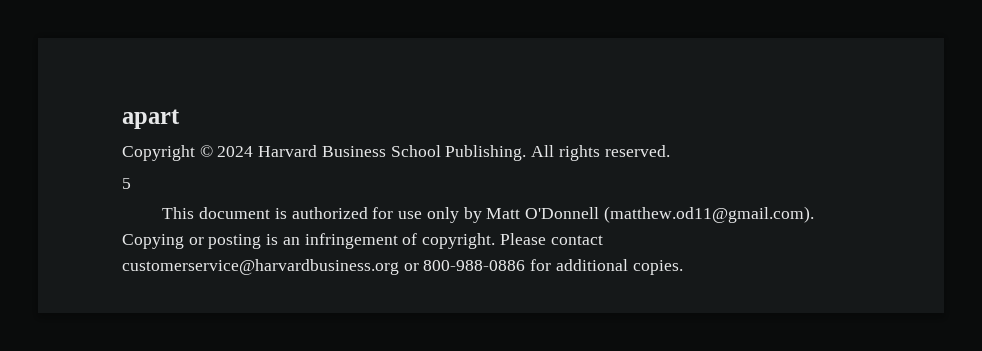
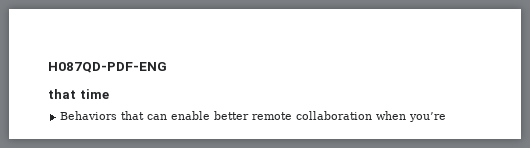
- apart
- Copyright © 2024 Harvard Business School Publishing. All rights reserved.
- 5
- This document is authorized for use only by Matt O'Donnell (matthew.od11@gmail.com). Copying or posting is an infringement of copyright. Please contact customerservice@harvardbusiness.org or 800-988-0886 for additional copies.
+ H087QD-PDF-ENG
+ that time
+ Behaviors that can enable better remote collaboration when you’re

